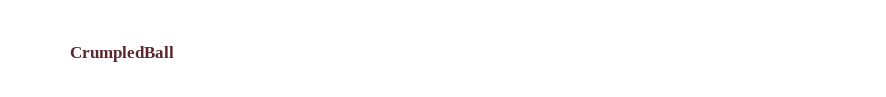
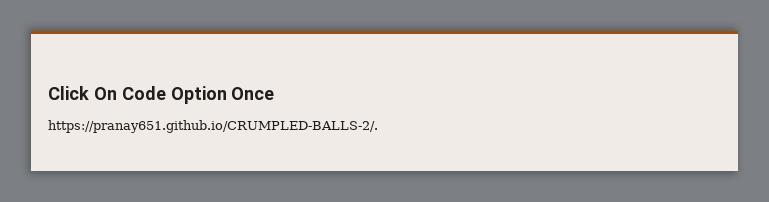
- CrumpledBall
+ Click On Code Option Once
+ https://pranay651.github.io/CRUMPLED-BALLS-2/.

